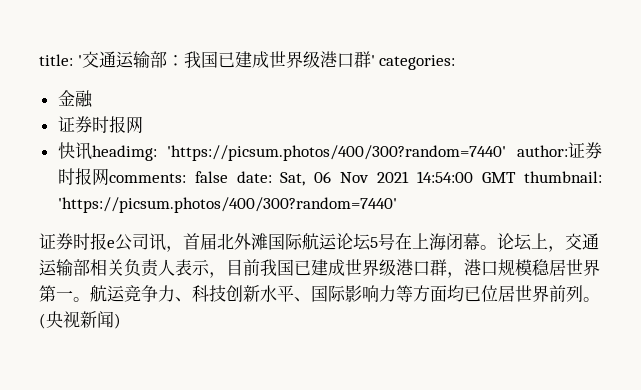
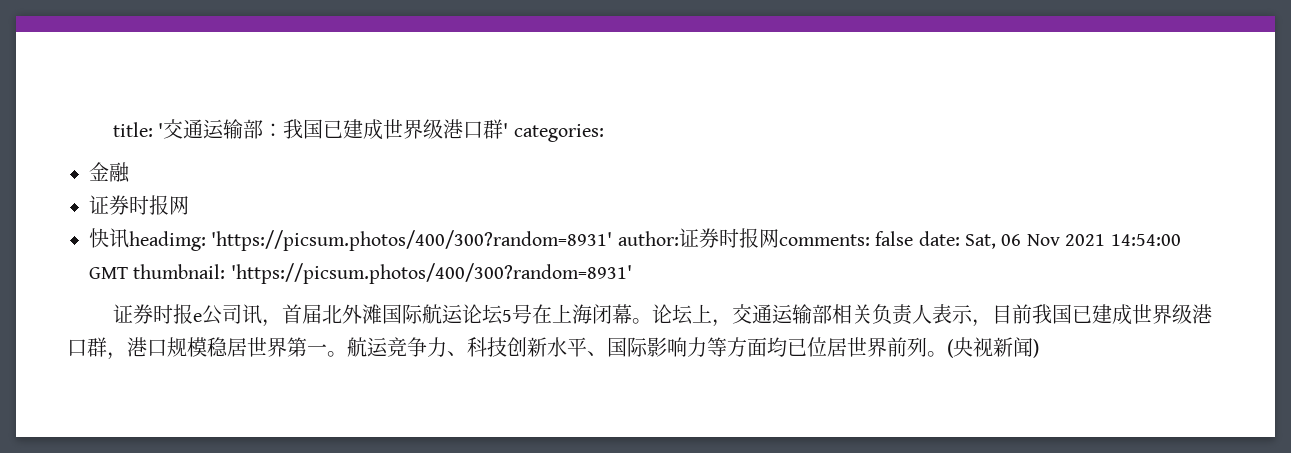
- 快讯headimg: 'https://picsum.photos/400/300?random=7440' author:证券时报网comments: false date: Sat, 06 Nov 2021 14:54:00 GMT thumbnail: 'https://picsum.photos/400/300?random=7440'
+ 快讯headimg: 'https://picsum.photos/400/300?random=8931' author:证券时报网comments: false date: Sat, 06 Nov 2021 14:54:00 GMT thumbnail: 'https://picsum.photos/400/300?random=8931'

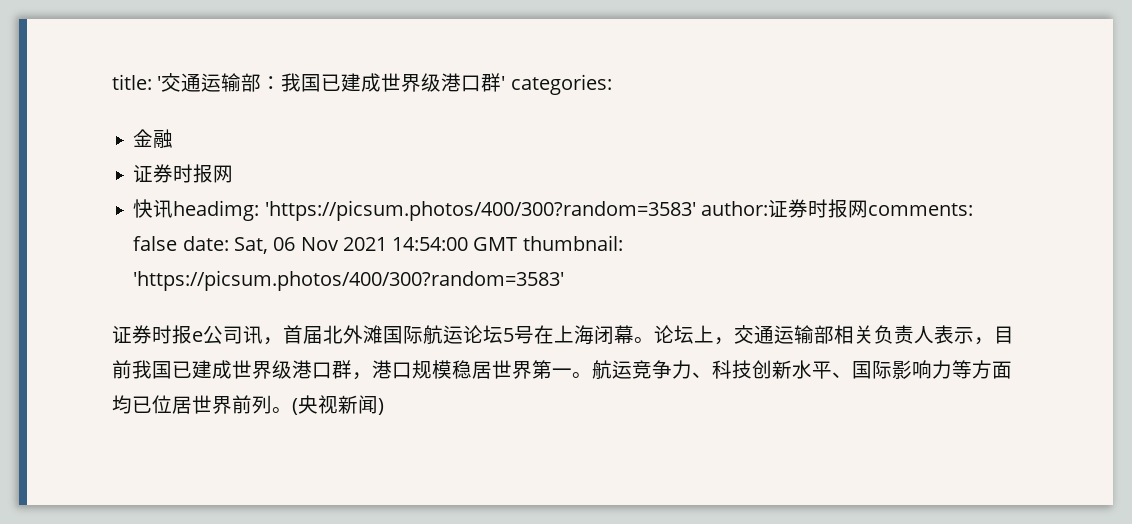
- 快讯headimg: 'https://picsum.photos/400/300?random=8931' author:证券时报网comments: false date: Sat, 06 Nov 2021 14:54:00 GMT thumbnail: 'https://picsum.photos/400/300?random=8931'
+ 快讯headimg: 'https://picsum.photos/400/300?random=3583' author:证券时报网comments: false date: Sat, 06 Nov 2021 14:54:00 GMT thumbnail: 'https://picsum.photos/400/300?random=3583'

